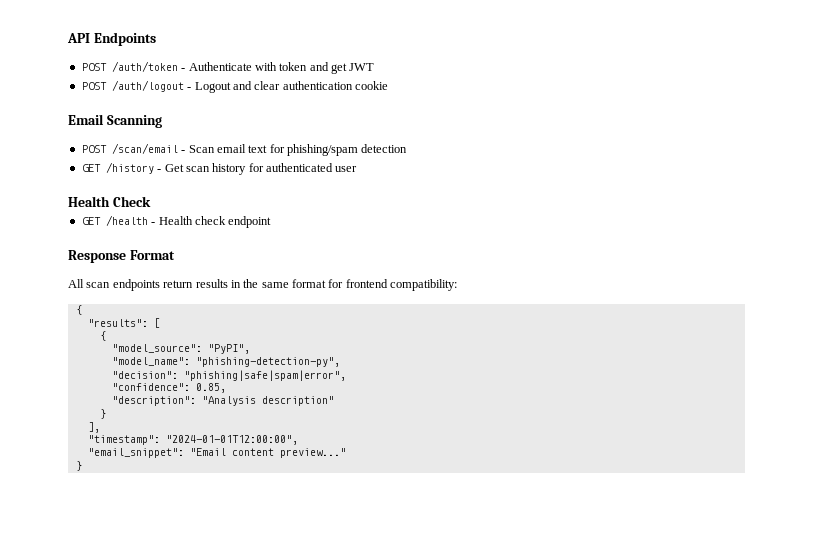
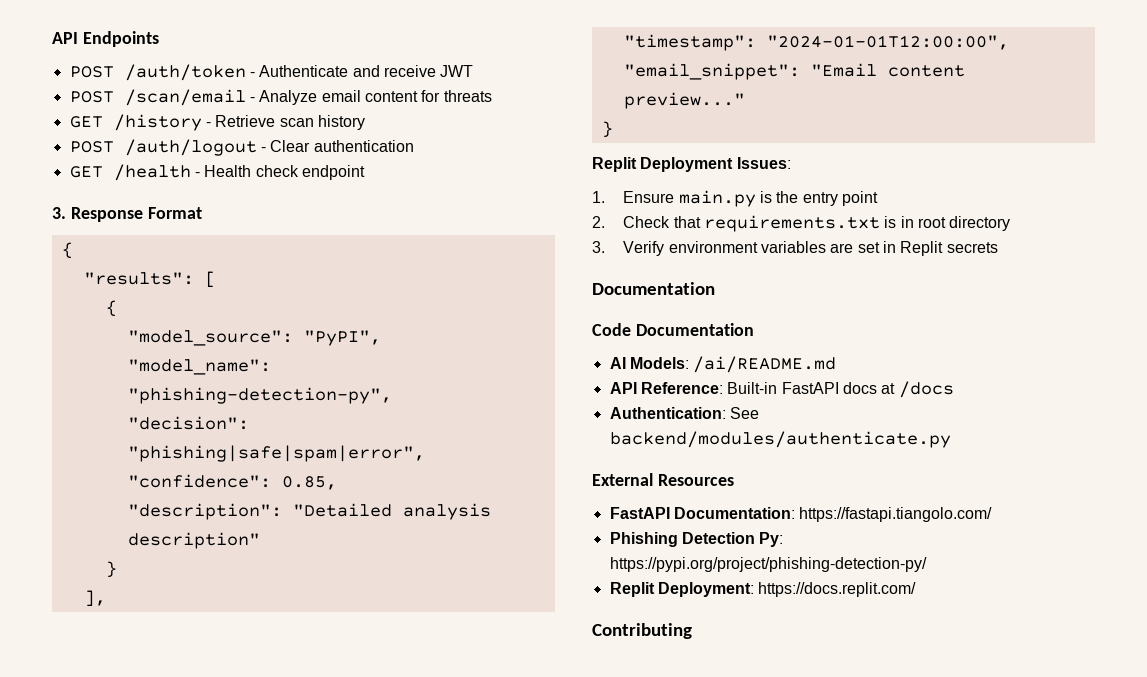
- POST /auth/token - Authenticate with token and get JWT
- POST /auth/logout - Logout and clear authentication cookie
- Email Scanning
- POST /scan/email - Scan email text for phishing/spam detection
- GET /history - Get scan history for authenticated user
- Health Check
+ POST /auth/token - Authenticate and receive JWT
+ POST /scan/email - Analyze email content for threats
+ GET /history - Retrieve scan history
+ POST /auth/logout - Clear authentication
- Response Format
+ 3. Response Format
- All scan endpoints return results in the same format for frontend compatibility:
- "description": "Analysis description"
+ "description": "Detailed analysis description"
+ Replit Deployment Issues:
+ 1. Ensure main.py is the entry point
+ 2. Check that requirements.txt is in root directory
+ 3. Verify environment variables are set in Replit secrets
+ Documentation
+ Code Documentation
+ AI Models: /ai/README.md
+ API Reference: Built-in FastAPI docs at /docs
+ Authentication: See backend/modules/authenticate.py
+ External Resources
+ FastAPI Documentation: https://fastapi.tiangolo.com/
+ Phishing Detection Py: https://pypi.org/project/phishing-detection-py/
+ Replit Deployment: https://docs.replit.com/
+ Contributing

